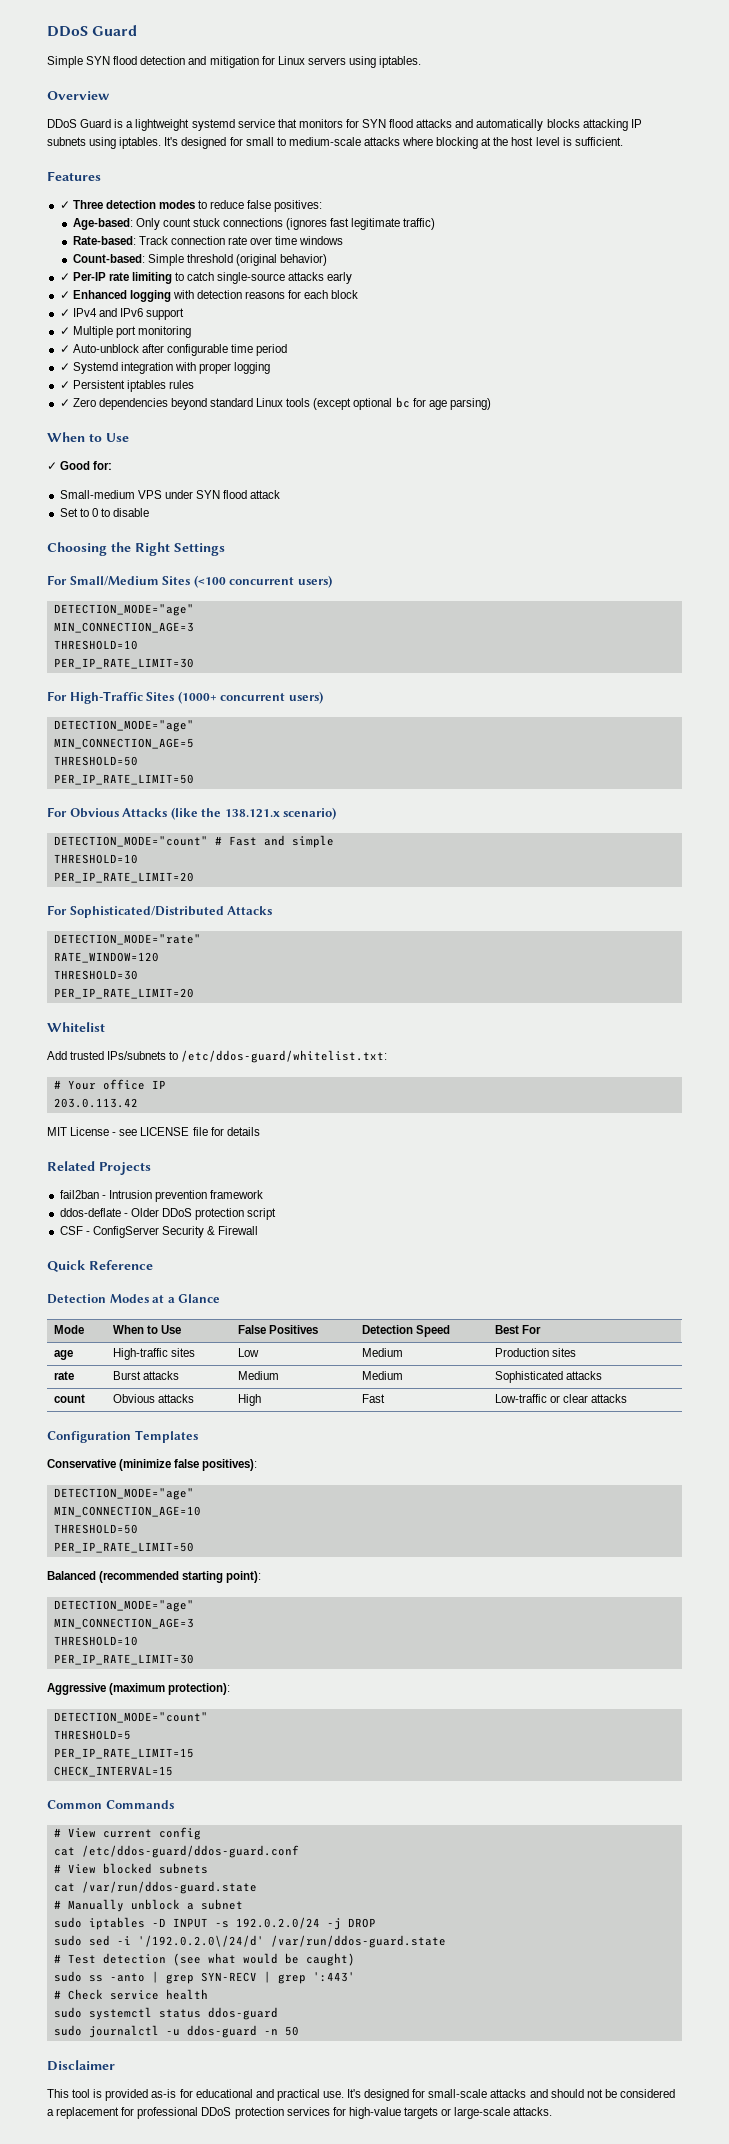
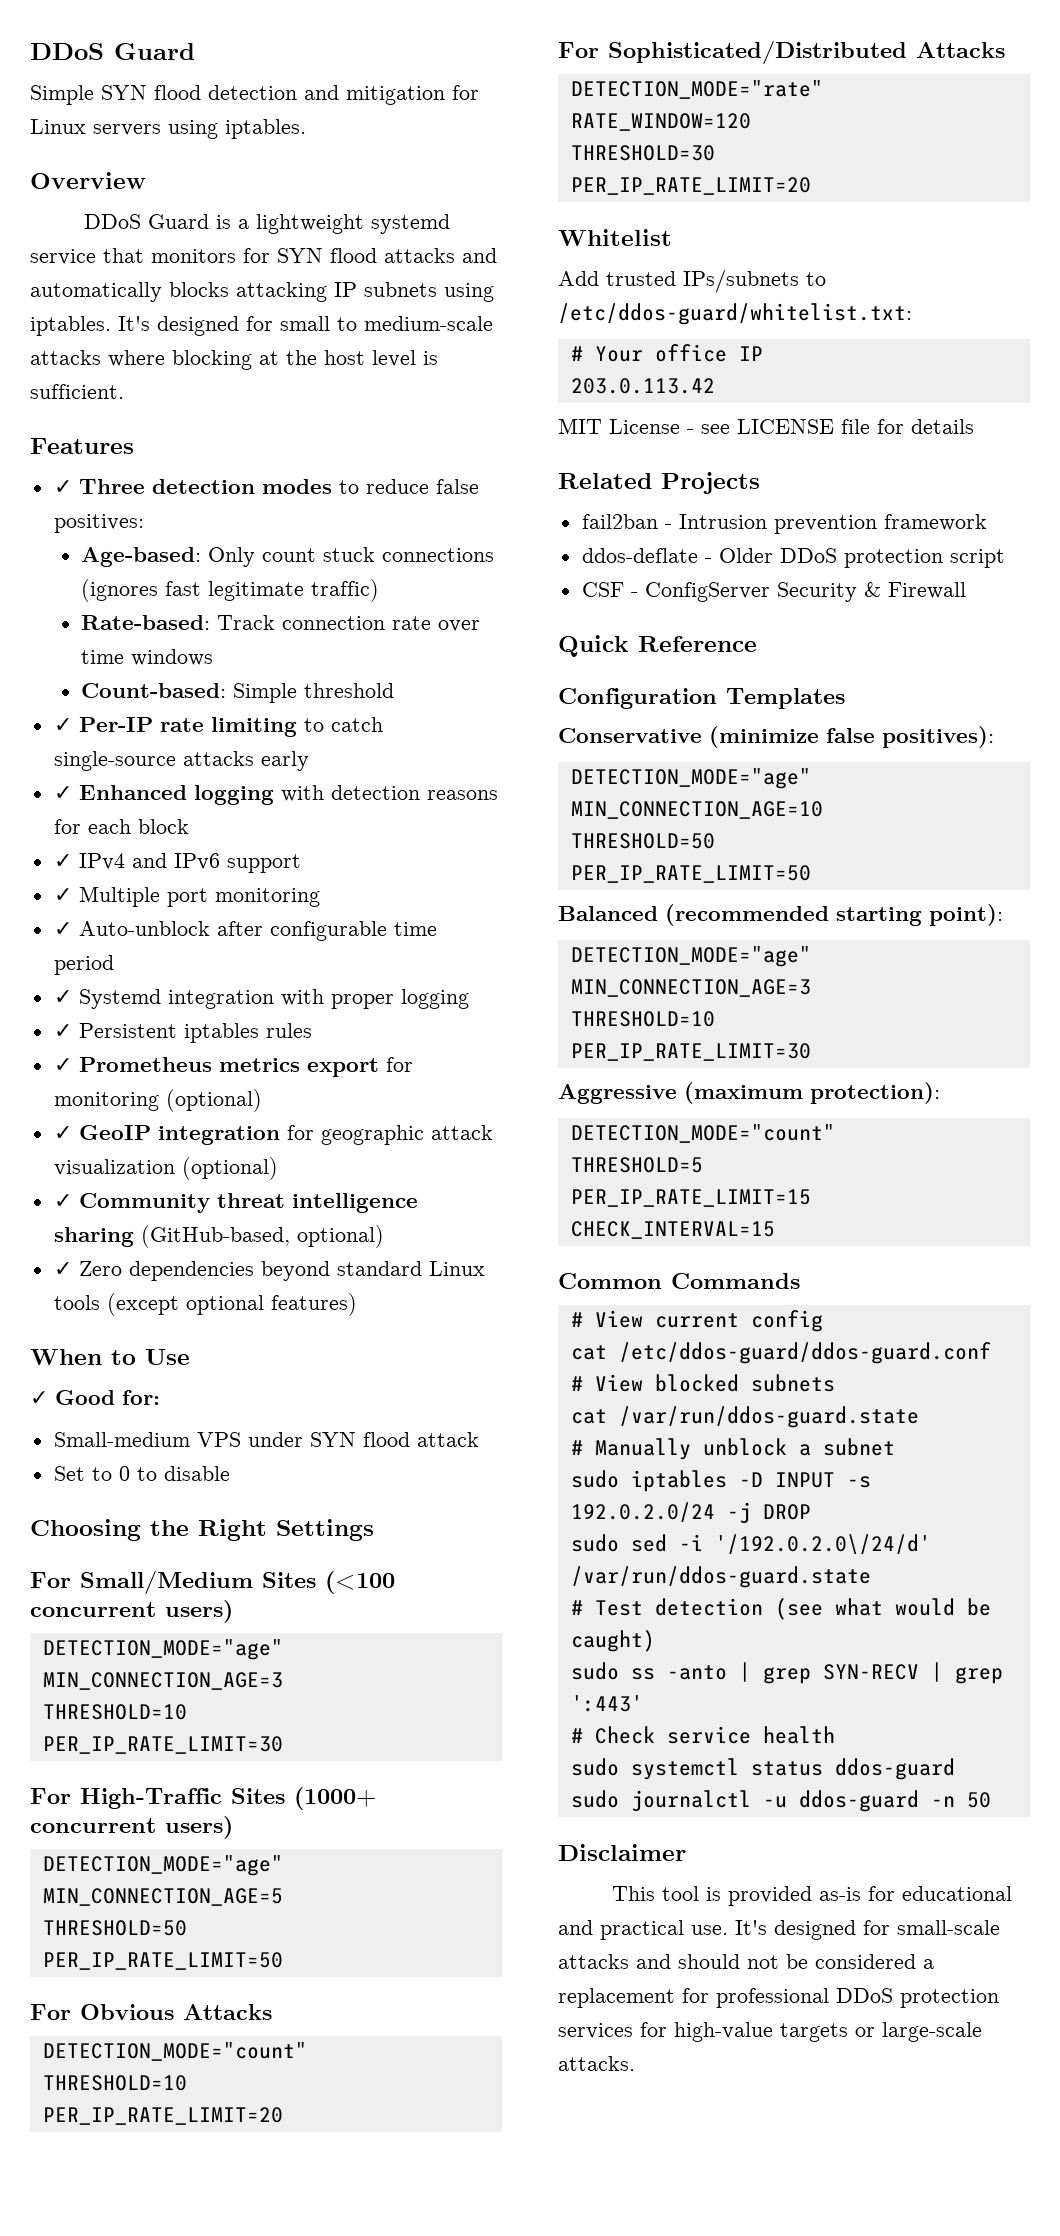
- Count-based: Simple threshold (original behavior)
+ Count-based: Simple threshold
+ ✓ Prometheus metrics export for monitoring (optional)
+ ✓ GeoIP integration for geographic attack visualization (optional)
+ ✓ Community threat intelligence sharing (GitHub-based, optional)
- ✓ Zero dependencies beyond standard Linux tools (except optional bc for age parsing)
+ ✓ Zero dependencies beyond standard Linux tools (except optional features)
- For Obvious Attacks (like the 138.121.x scenario)
- DETECTION_MODE="count" # Fast and simple
+ For Obvious Attacks
+ DETECTION_MODE="count"
- Detection Modes at a Glance
- Mode | When to Use | False Positives | Detection Speed | Best For
- age | High-traffic sites | Low | Medium | Production sites
- rate | Burst attacks | Medium | Medium | Sophisticated attacks
- count | Obvious attacks | High | Fast | Low-traffic or clear attacks

